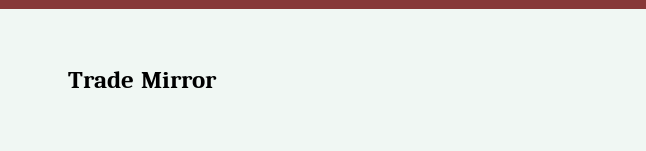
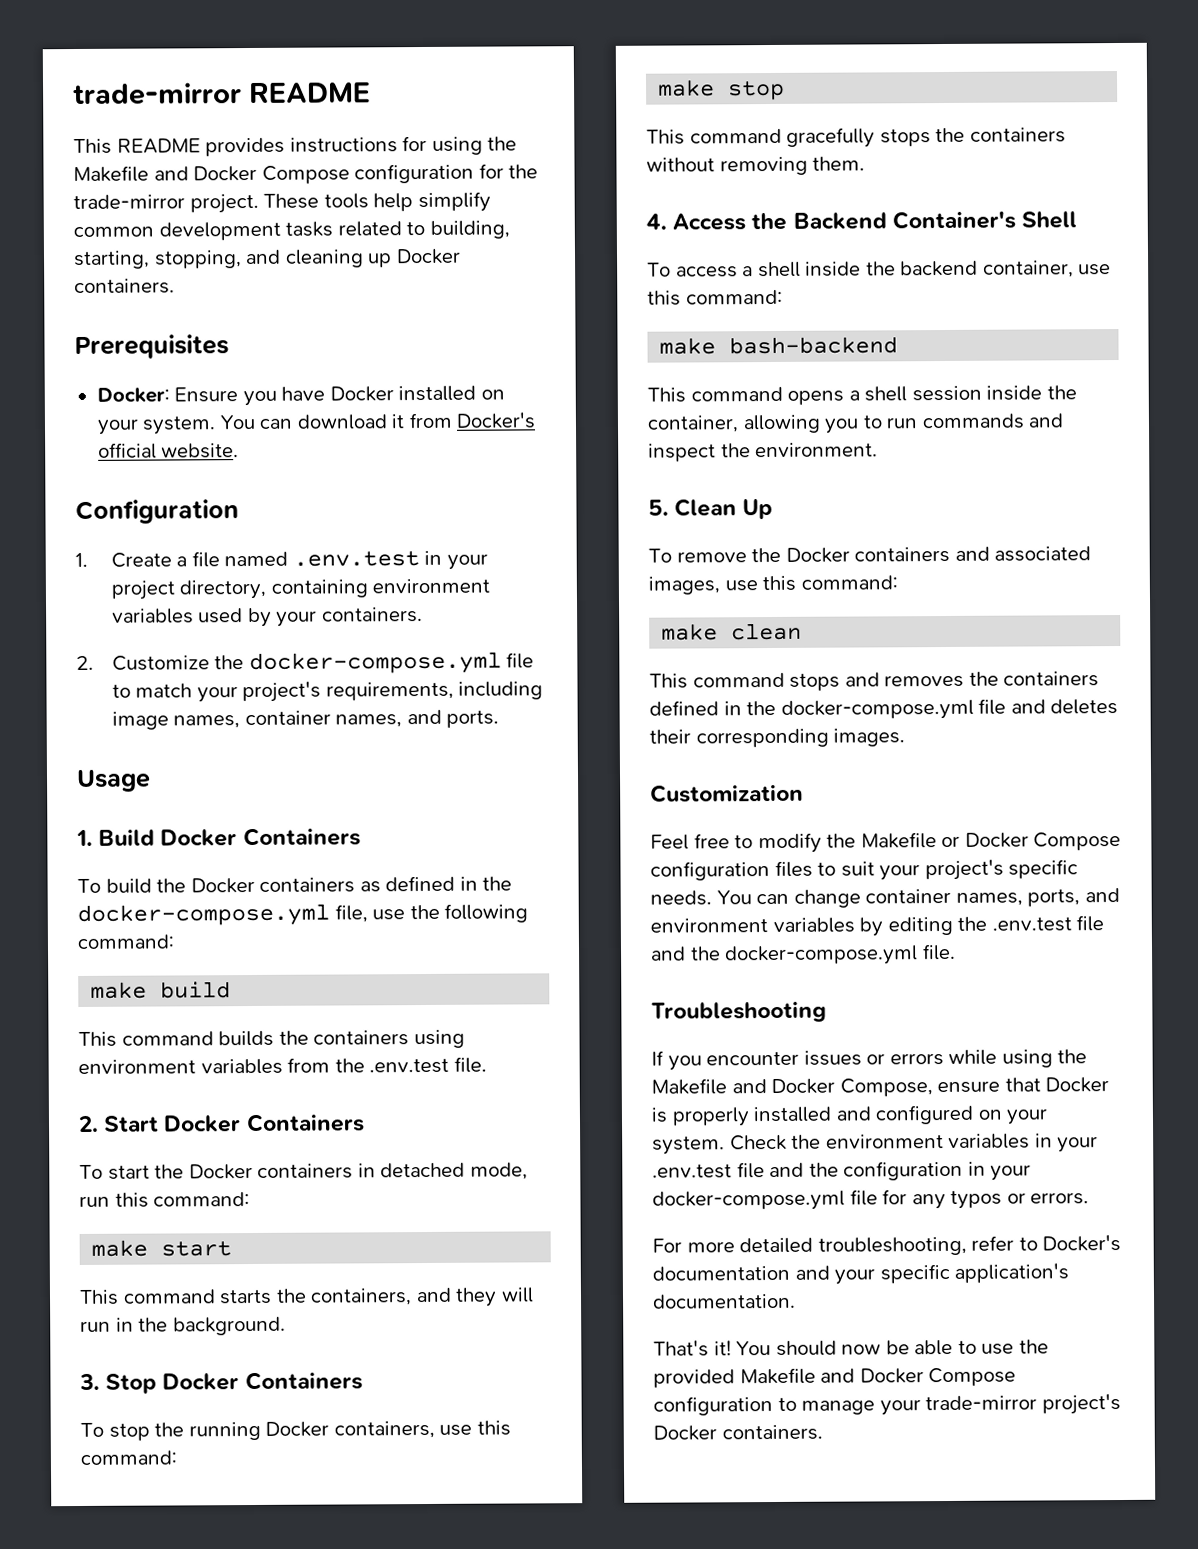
- Trade Mirror
+ trade-mirror README
+ This README provides instructions for using the Makefile and Docker Compose configuration for the trade-mirror project. These tools help simplify common development tasks related to building, starting, stopping, and cleaning up Docker containers.
+ Prerequisites
+ Docker: Ensure you have Docker installed on your system. You can download it from Docker's official website.
+ Configuration
+ 1. Create a file named .env.test in your project directory, containing environment variables used by your containers.
+ 2. Customize the docker-compose.yml file to match your project's requirements, including image names, container names, and ports.
+ Usage
+ 1. Build Docker Containers
+ To build the Docker containers as defined in the docker-compose.yml file, use the following command:
+ make build
+ This command builds the containers using environment variables from the .env.test file.
+ 2. Start Docker Containers
+ To start the Docker containers in detached mode, run this command:
+ make start
+ This command starts the containers, and they will run in the background.
+ 3. Stop Docker Containers
+ To stop the running Docker containers, use this command:
+ make stop
+ This command gracefully stops the containers without removing them.
+ 4. Access the Backend Container's Shell
+ To access a shell inside the backend container, use this command:
+ make bash-backend
+ This command opens a shell session inside the container, allowing you to run commands and inspect the environment.
+ 5. Clean Up
+ To remove the Docker containers and associated images, use this command:
+ make clean
+ This command stops and removes the containers defined in the docker-compose.yml file and deletes their corresponding images.
+ Customization
+ Feel free to modify the Makefile or Docker Compose configuration files to suit your project's specific needs. You can change container names, ports, and environment variables by editing the .env.test file and the docker-compose.yml file.
+ Troubleshooting
+ If you encounter issues or errors while using the Makefile and Docker Compose, ensure that Docker is properly installed and configured on your system. Check the environment variables in your .env.test file and the configuration in your docker-compose.yml file for any typos or errors.
+ For more detailed troubleshooting, refer to Docker's documentation and your specific application's documentation.
+ That's it! You should now be able to use the provided Makefile and Docker Compose configuration to manage your trade-mirror project's Docker containers.

